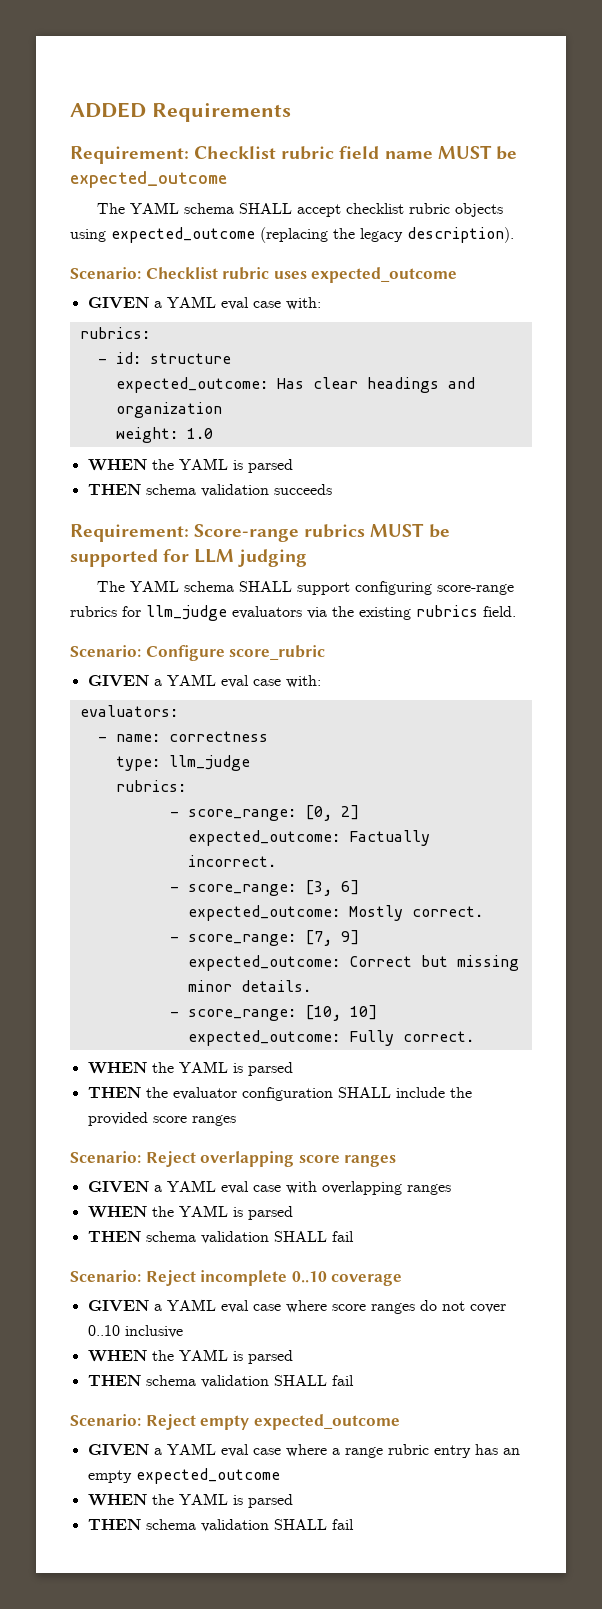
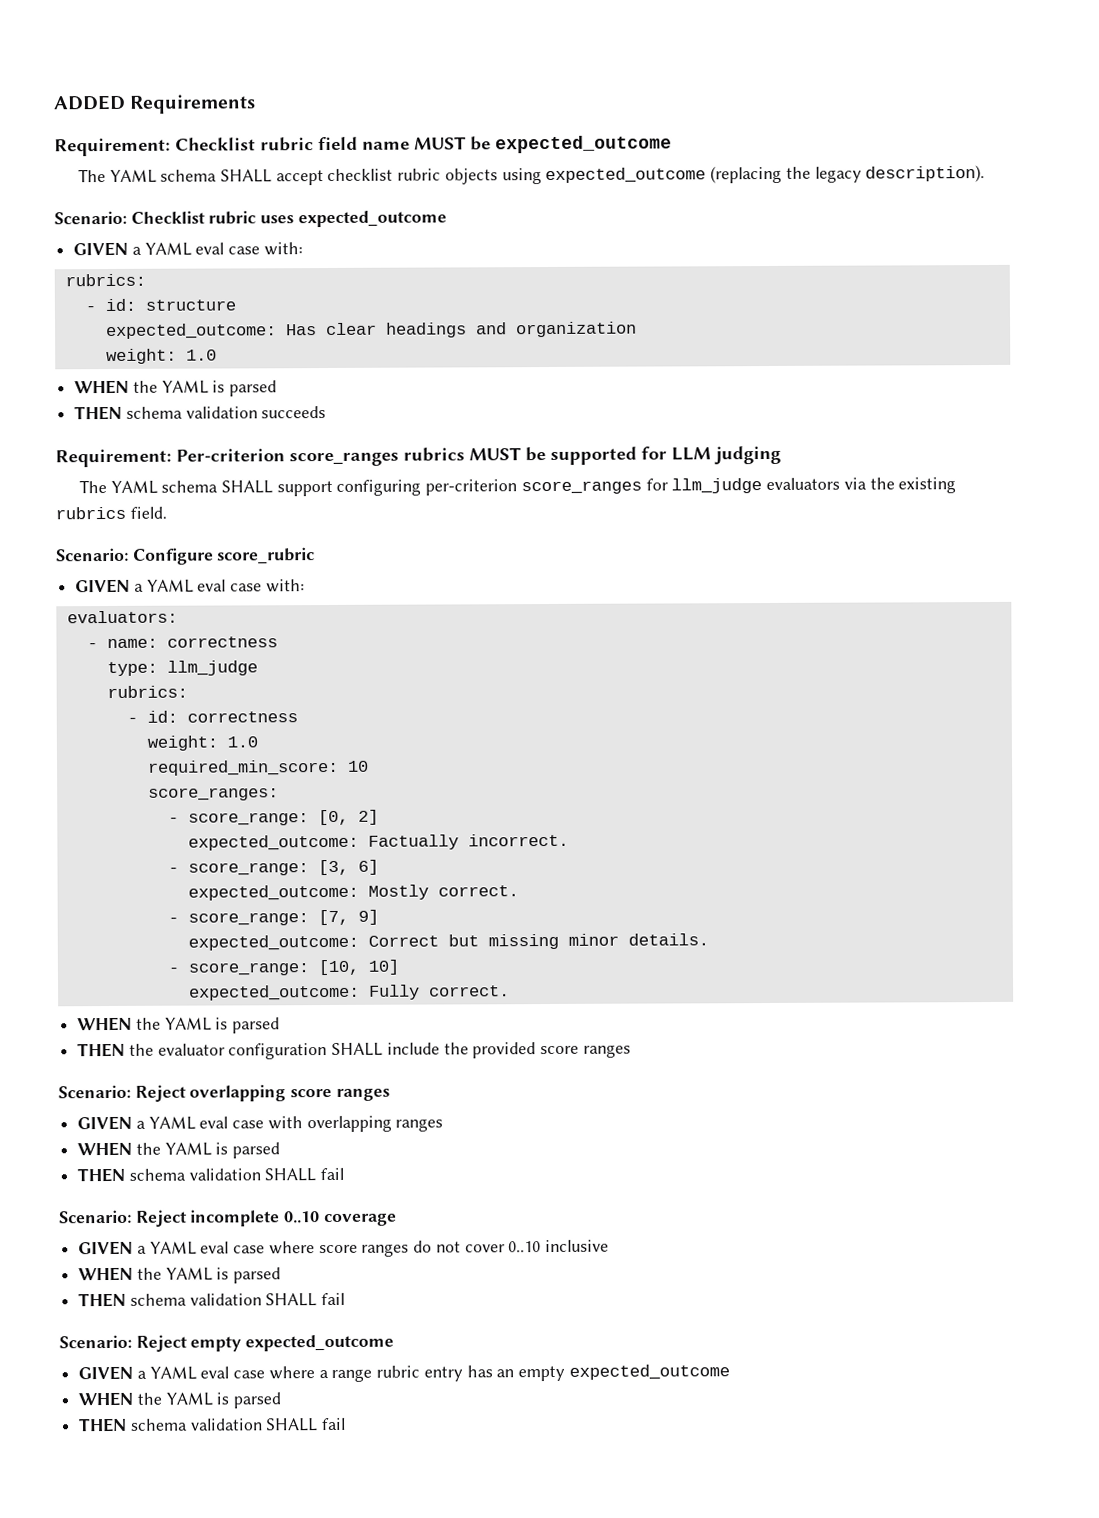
- Requirement: Score-range rubrics MUST be supported for LLM judging
+ Requirement: Per-criterion score_ranges rubrics MUST be supported for LLM judging
- The YAML schema SHALL support configuring score-range rubrics for llm_judge evaluators via the existing rubrics field.
+ The YAML schema SHALL support configuring per-criterion score_ranges for llm_judge evaluators via the existing rubrics field.
+ - id: correctness
+ weight: 1.0
+ required_min_score: 10
+ score_ranges:

